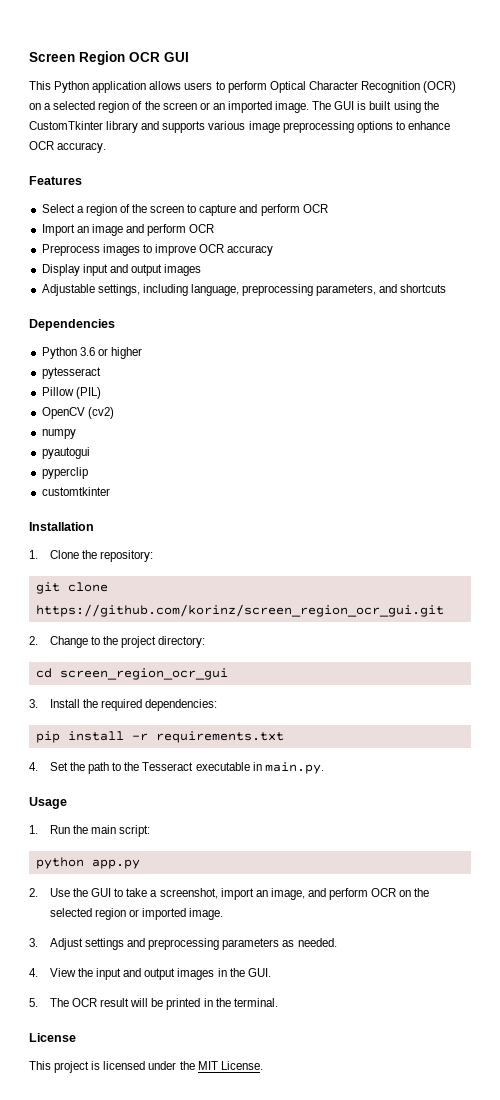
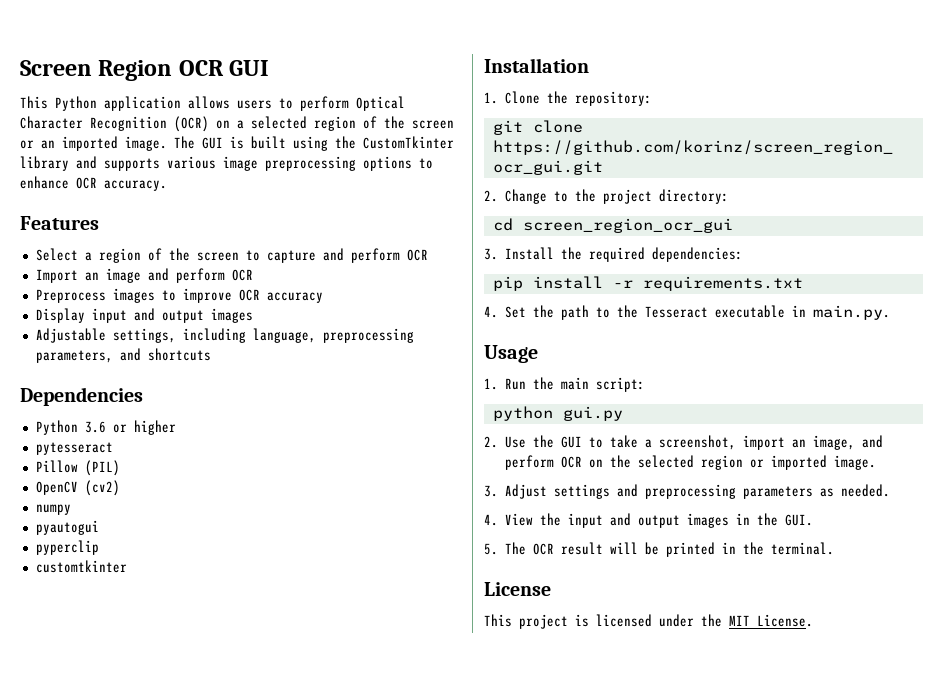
- python app.py
+ python gui.py

